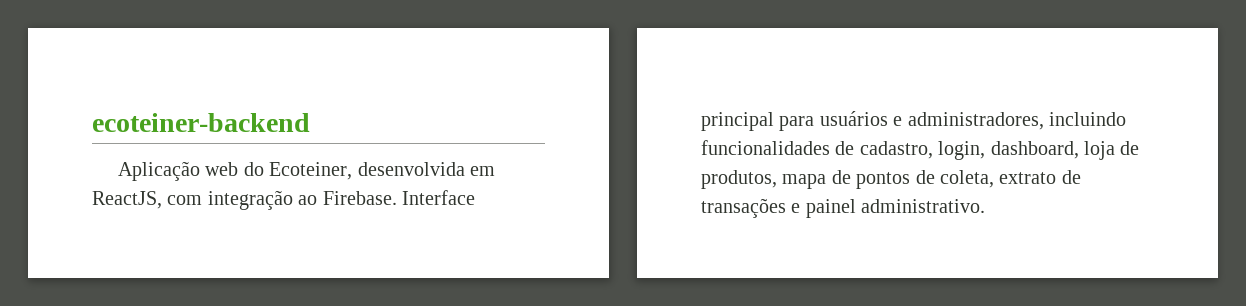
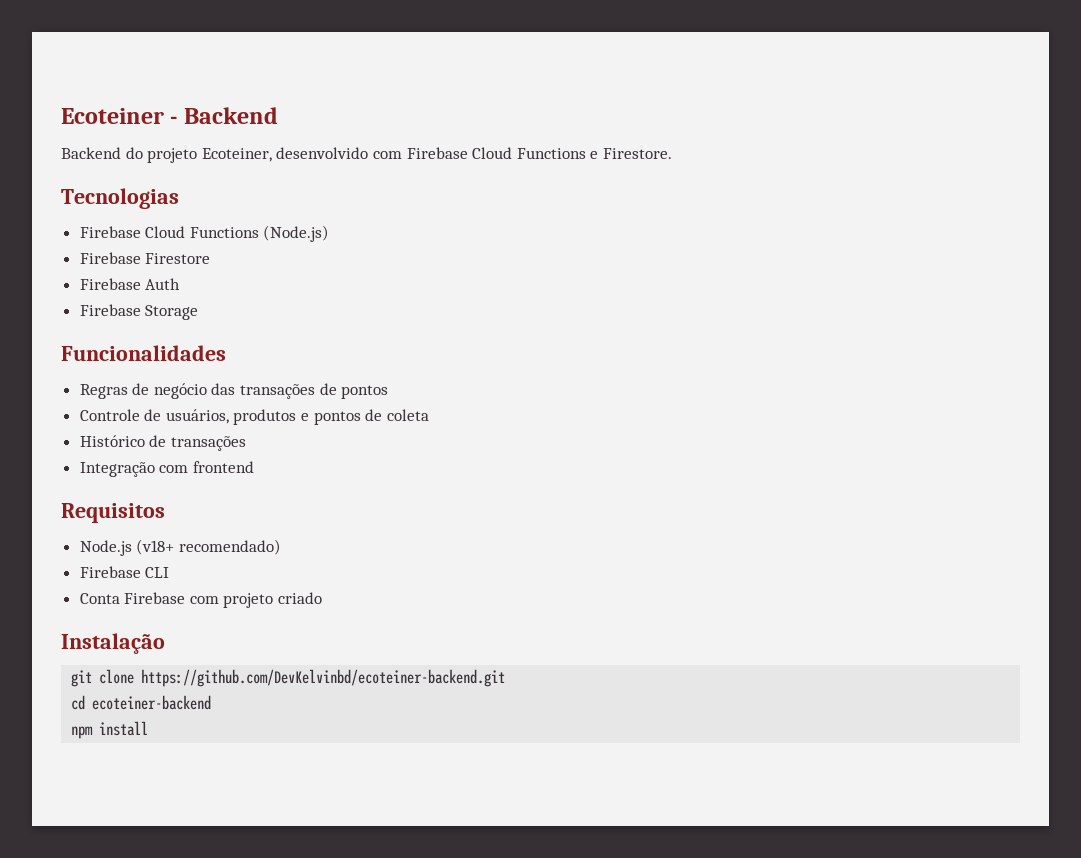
- ecoteiner-backend
- Aplicação web do Ecoteiner, desenvolvida em ReactJS, com integração ao Firebase. Interface principal para usuários e administradores, incluindo funcionalidades de cadastro, login, dashboard, loja de produtos, mapa de pontos de coleta, extrato de transações e painel administrativo.
+ Ecoteiner - Backend
+ Backend do projeto Ecoteiner, desenvolvido com Firebase Cloud Functions e Firestore.
+ Tecnologias
+ Firebase Cloud Functions (Node.js)
+ Firebase Firestore
+ Firebase Auth
+ Firebase Storage
+ Funcionalidades
+ Regras de negócio das transações de pontos
+ Controle de usuários, produtos e pontos de coleta
+ Histórico de transações
+ Integração com frontend
+ Requisitos
+ Node.js (v18+ recomendado)
+ Firebase CLI
+ Conta Firebase com projeto criado
+ Instalação
+ git clone https://github.com/DevKelvinbd/ecoteiner-backend.git
+ cd ecoteiner-backend
+ npm install

